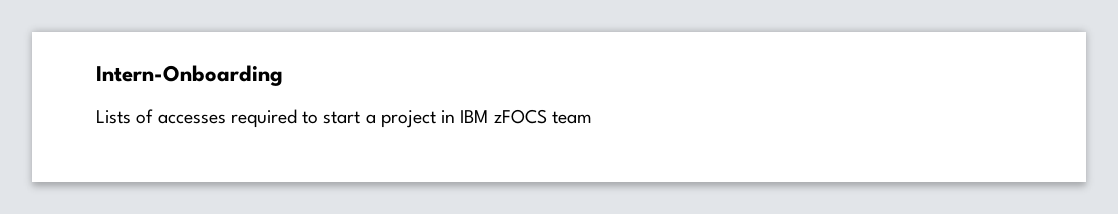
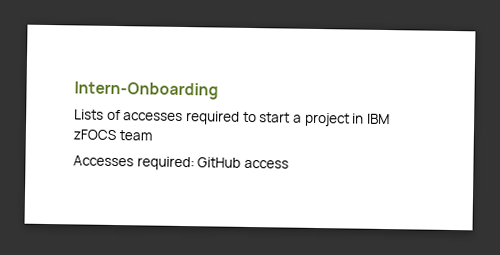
+ Accesses required: GitHub access

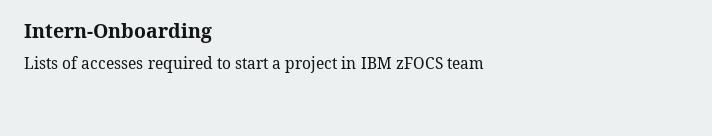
- Accesses required: GitHub access

